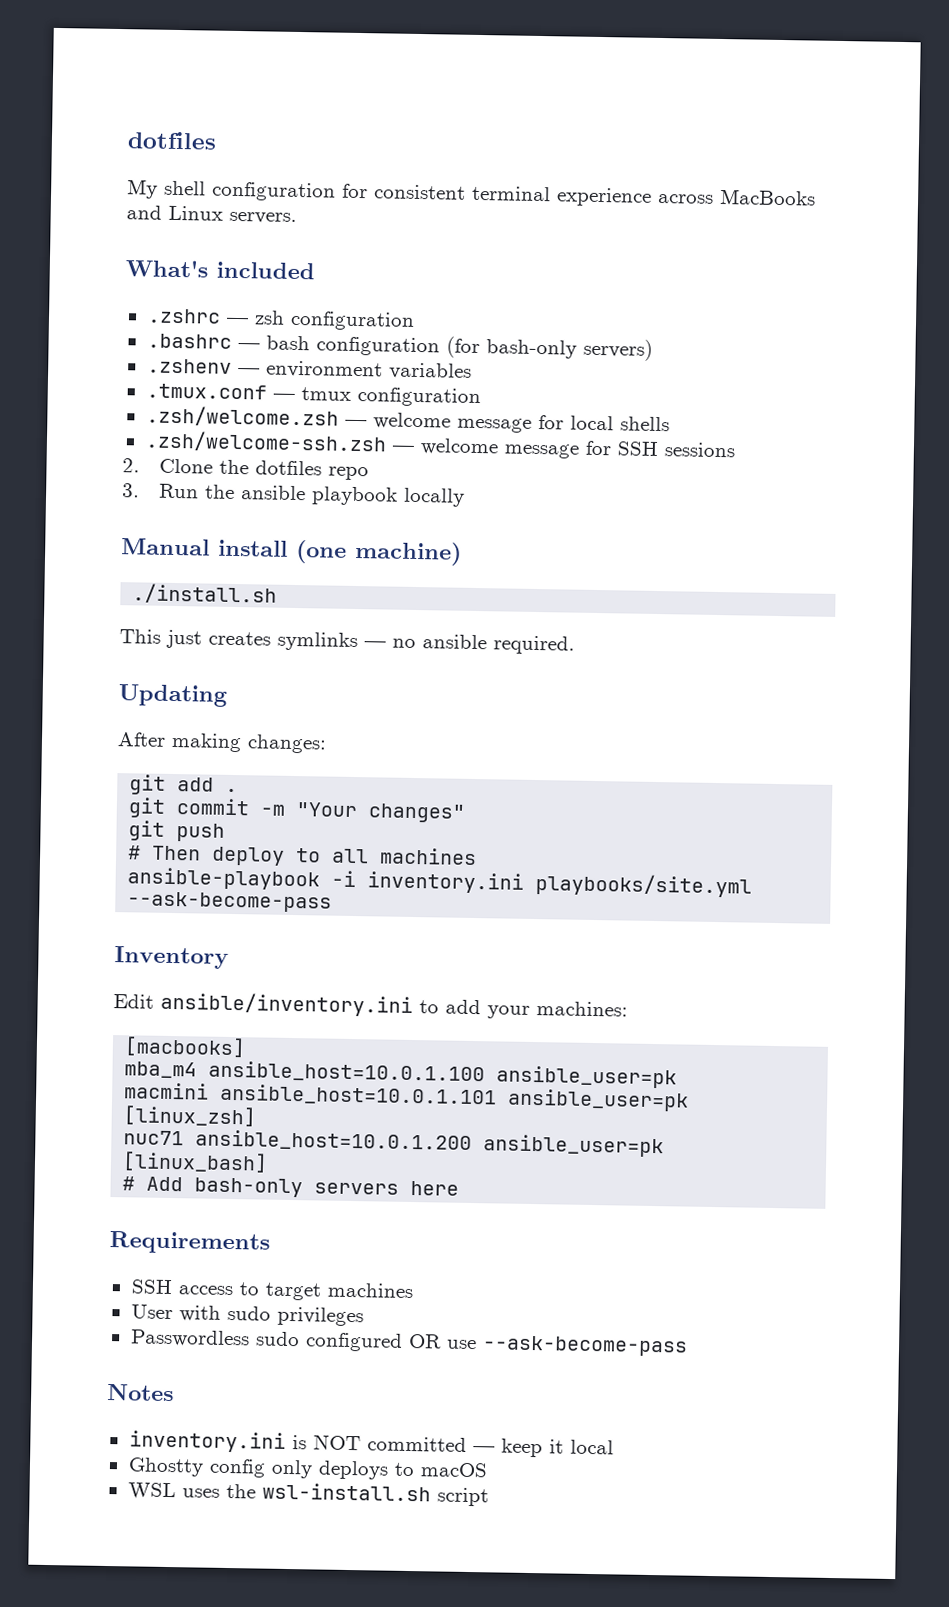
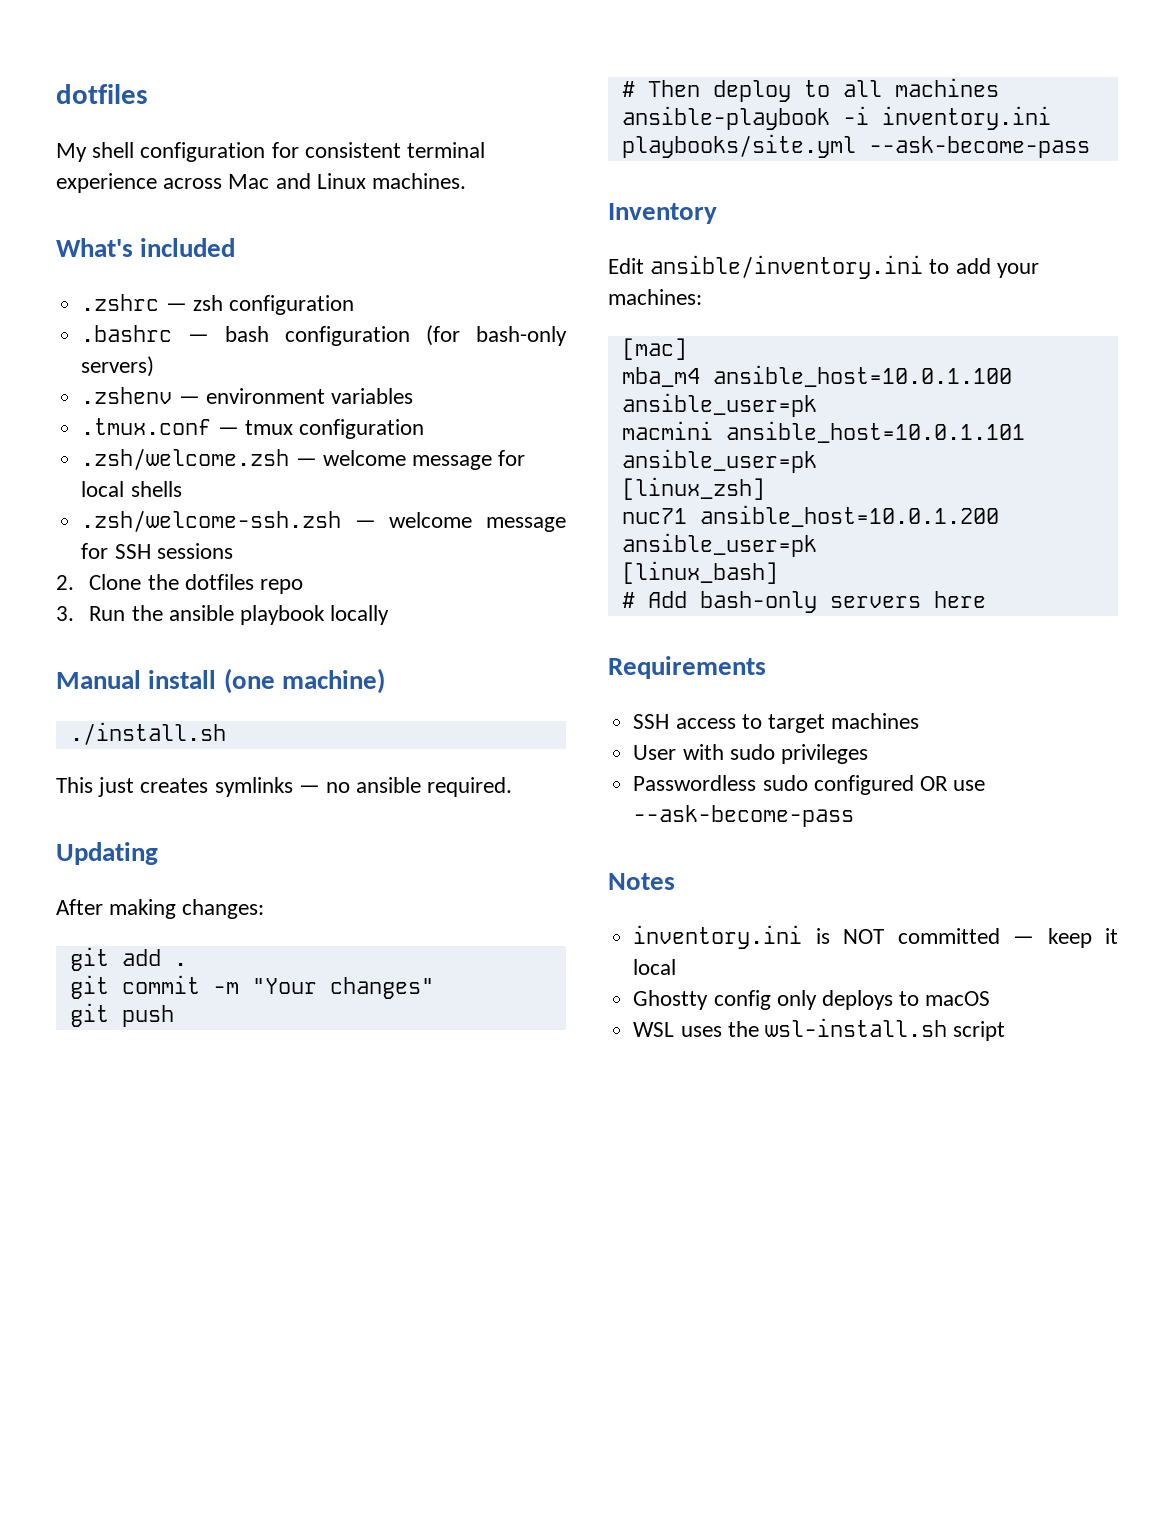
- My shell configuration for consistent terminal experience across MacBooks and Linux servers.
+ My shell configuration for consistent terminal experience across Mac and Linux machines.
- [macbooks]
+ [mac]

